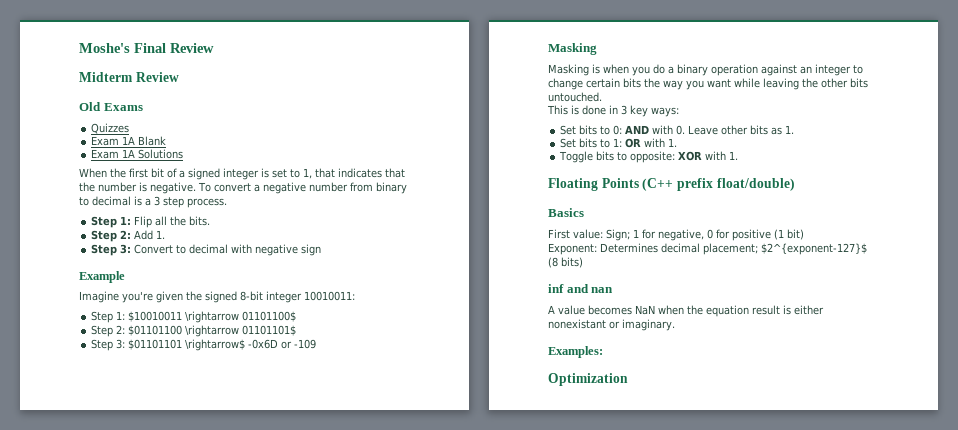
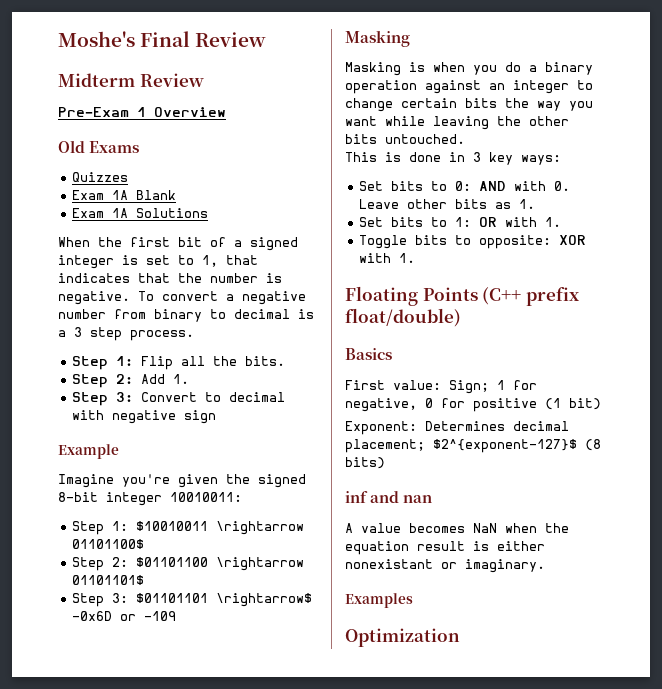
+ Pre-Exam 1 Overview
- Examples:
+ Examples

